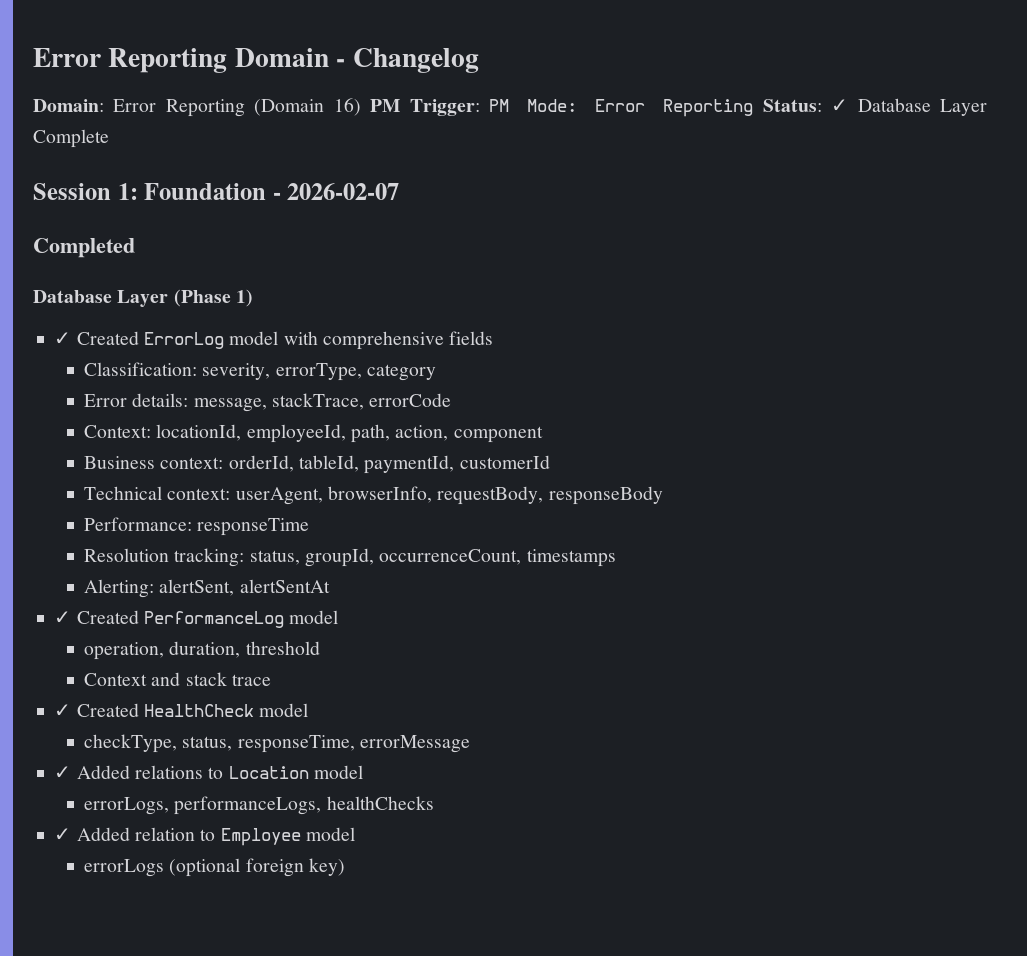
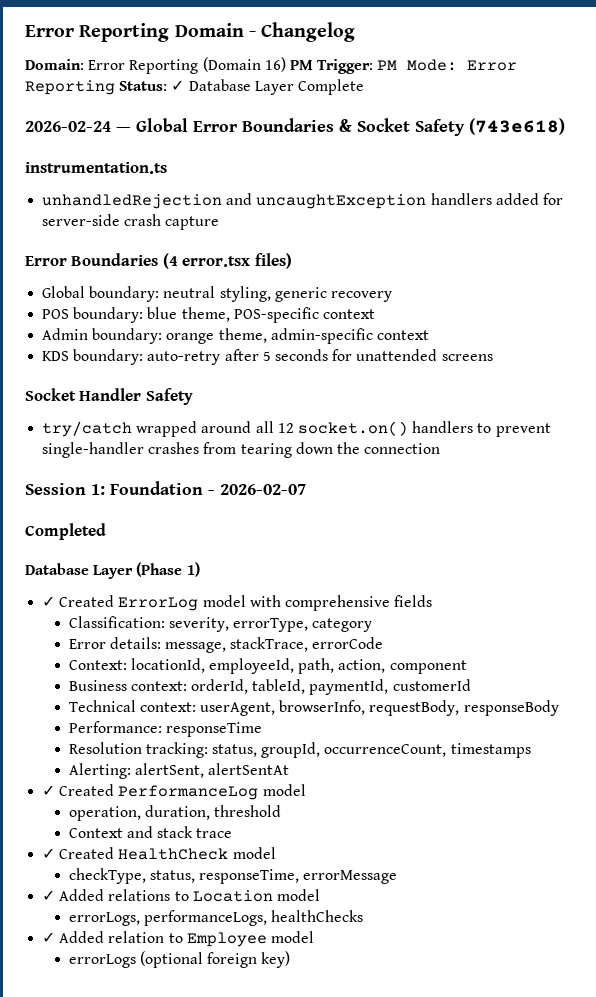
+ 2026-02-24 — Global Error Boundaries & Socket Safety (743e618)
+ instrumentation.ts
+ unhandledRejection and uncaughtException handlers added for server-side crash capture
+ Error Boundaries (4 error.tsx files)
+ Global boundary: neutral styling, generic recovery
+ POS boundary: blue theme, POS-specific context
+ Admin boundary: orange theme, admin-specific context
+ KDS boundary: auto-retry after 5 seconds for unattended screens
+ Socket Handler Safety
+ try/catch wrapped around all 12 socket.on() handlers to prevent single-handler crashes from tearing down the connection

